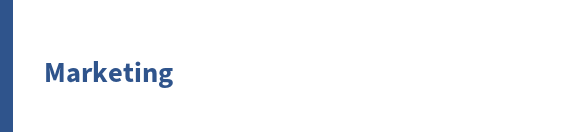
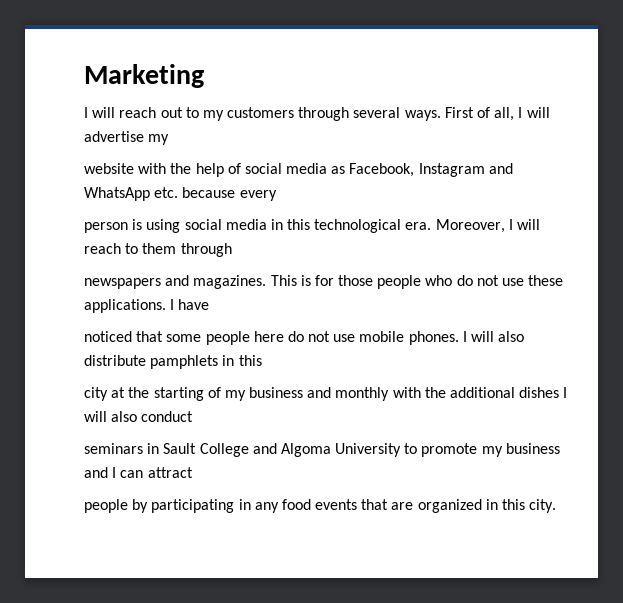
+ I will reach out to my customers through several ways. First of all, I will advertise my
+ website with the help of social media as Facebook, Instagram and WhatsApp etc. because every
+ person is using social media in this technological era. Moreover, I will reach to them through
+ newspapers and magazines. This is for those people who do not use these applications. I have
+ noticed that some people here do not use mobile phones. I will also distribute pamphlets in this
+ city at the starting of my business and monthly with the additional dishes I will also conduct
+ seminars in Sault College and Algoma University to promote my business and I can attract
+ people by participating in any food events that are organized in this city.

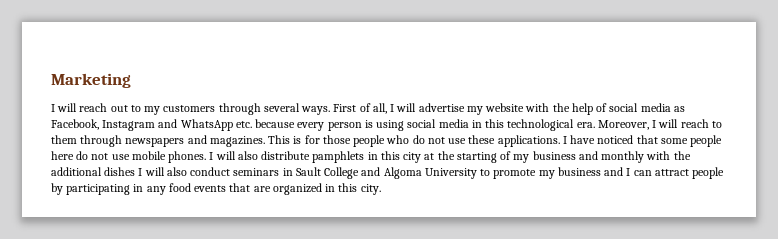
- First of all, I will advertise my
- website with the help of social media as Facebook, Instagram and WhatsApp etc. because every
- person is using social media in this technological era.
+ First of all, I will advertise my website with the help of social media as Facebook, Instagram and WhatsApp etc. because every person is using social media in this technological era.
- Moreover, I will reach to them through
- newspapers and magazines.
+ Moreover, I will reach to them through newspapers and magazines.
- I have
- noticed that some people here do not use mobile phones.
+ I have noticed that some people here do not use mobile phones.
- I will also distribute pamphlets in this
- city at the starting of my business and monthly with the additional dishes I will also conduct
- seminars in Sault College and Algoma University to promote my business and I can attract
- people by participating in any food events that are organized in this city.
+ I will also distribute pamphlets in this city at the starting of my business and monthly with the additional dishes I will also conduct seminars in Sault College and Algoma University to promote my business and I can attract people by participating in any food events that are organized in this city.

